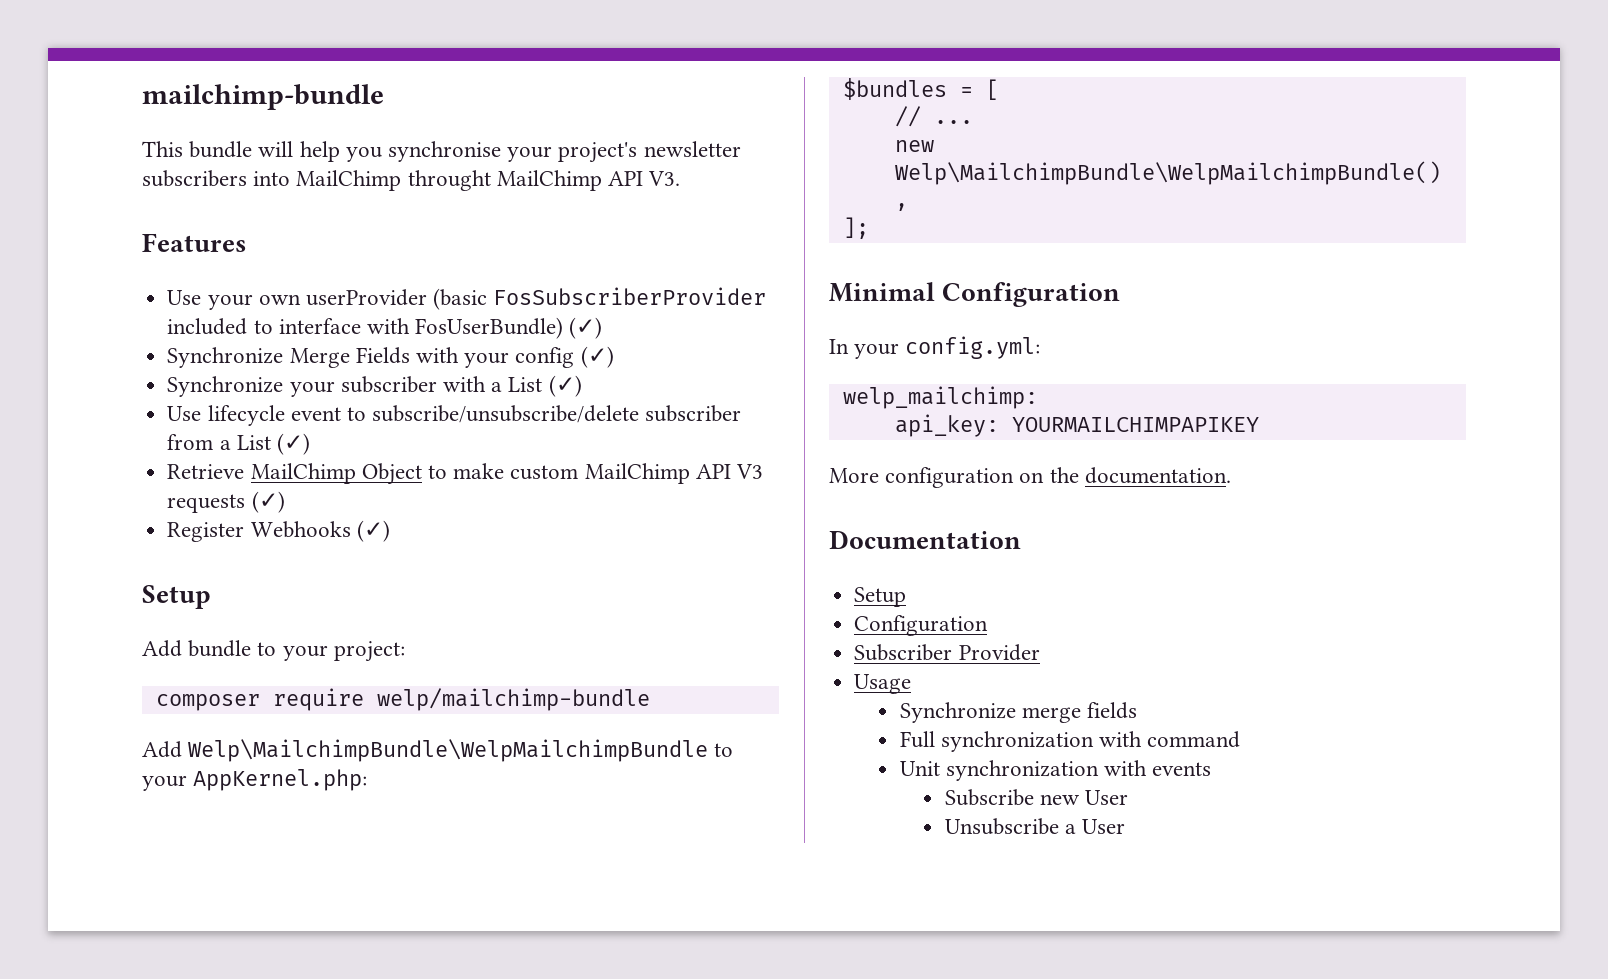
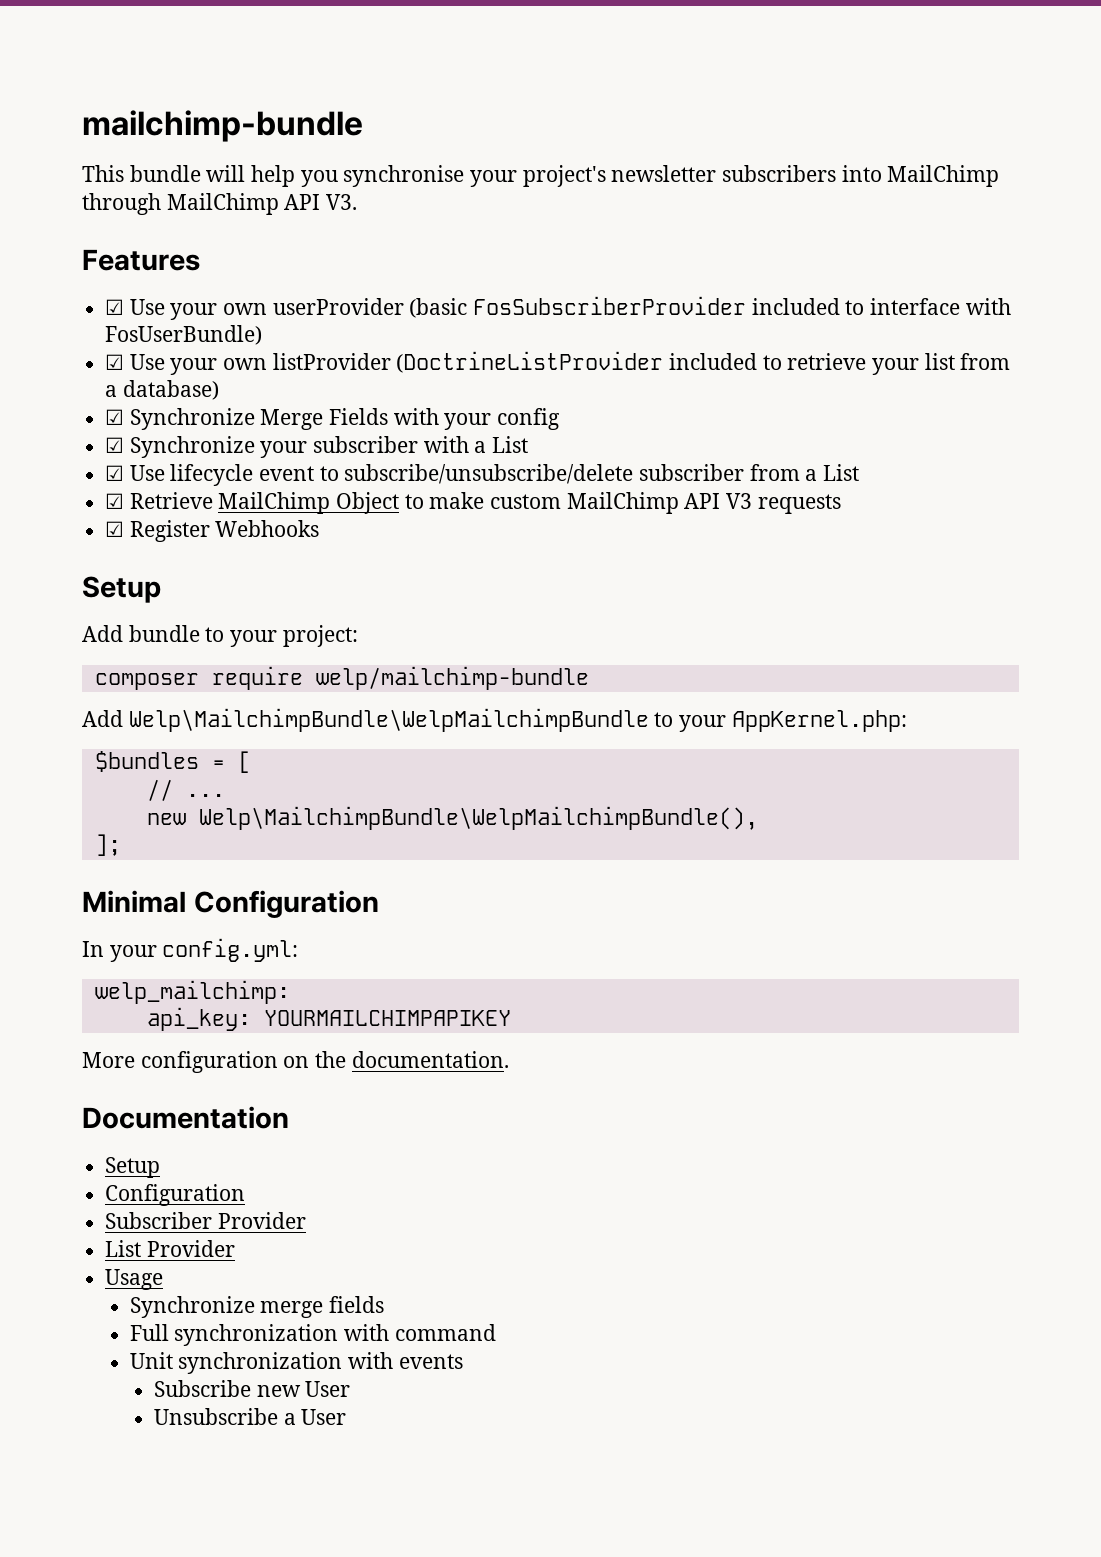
- This bundle will help you synchronise your project's newsletter subscribers into MailChimp throught MailChimp API V3.
+ This bundle will help you synchronise your project's newsletter subscribers into MailChimp through MailChimp API V3.
- Use your own userProvider (basic FosSubscriberProvider included to interface with FosUserBundle) (✓)
- Synchronize Merge Fields with your config (✓)
- Synchronize your subscriber with a List (✓)
- Use lifecycle event to subscribe/unsubscribe/delete subscriber from a List (✓)
- Retrieve MailChimp Object to make custom MailChimp API V3 requests (✓)
- Register Webhooks (✓)
+ ☑ Use your own userProvider (basic FosSubscriberProvider included to interface with FosUserBundle)
+ ☑ Use your own listProvider (DoctrineListProvider included to retrieve your list from a database)
+ ☑ Synchronize Merge Fields with your config
+ ☑ Synchronize your subscriber with a List
+ ☑ Use lifecycle event to subscribe/unsubscribe/delete subscriber from a List
+ ☑ Retrieve MailChimp Object to make custom MailChimp API V3 requests
+ ☑ Register Webhooks
+ List Provider

